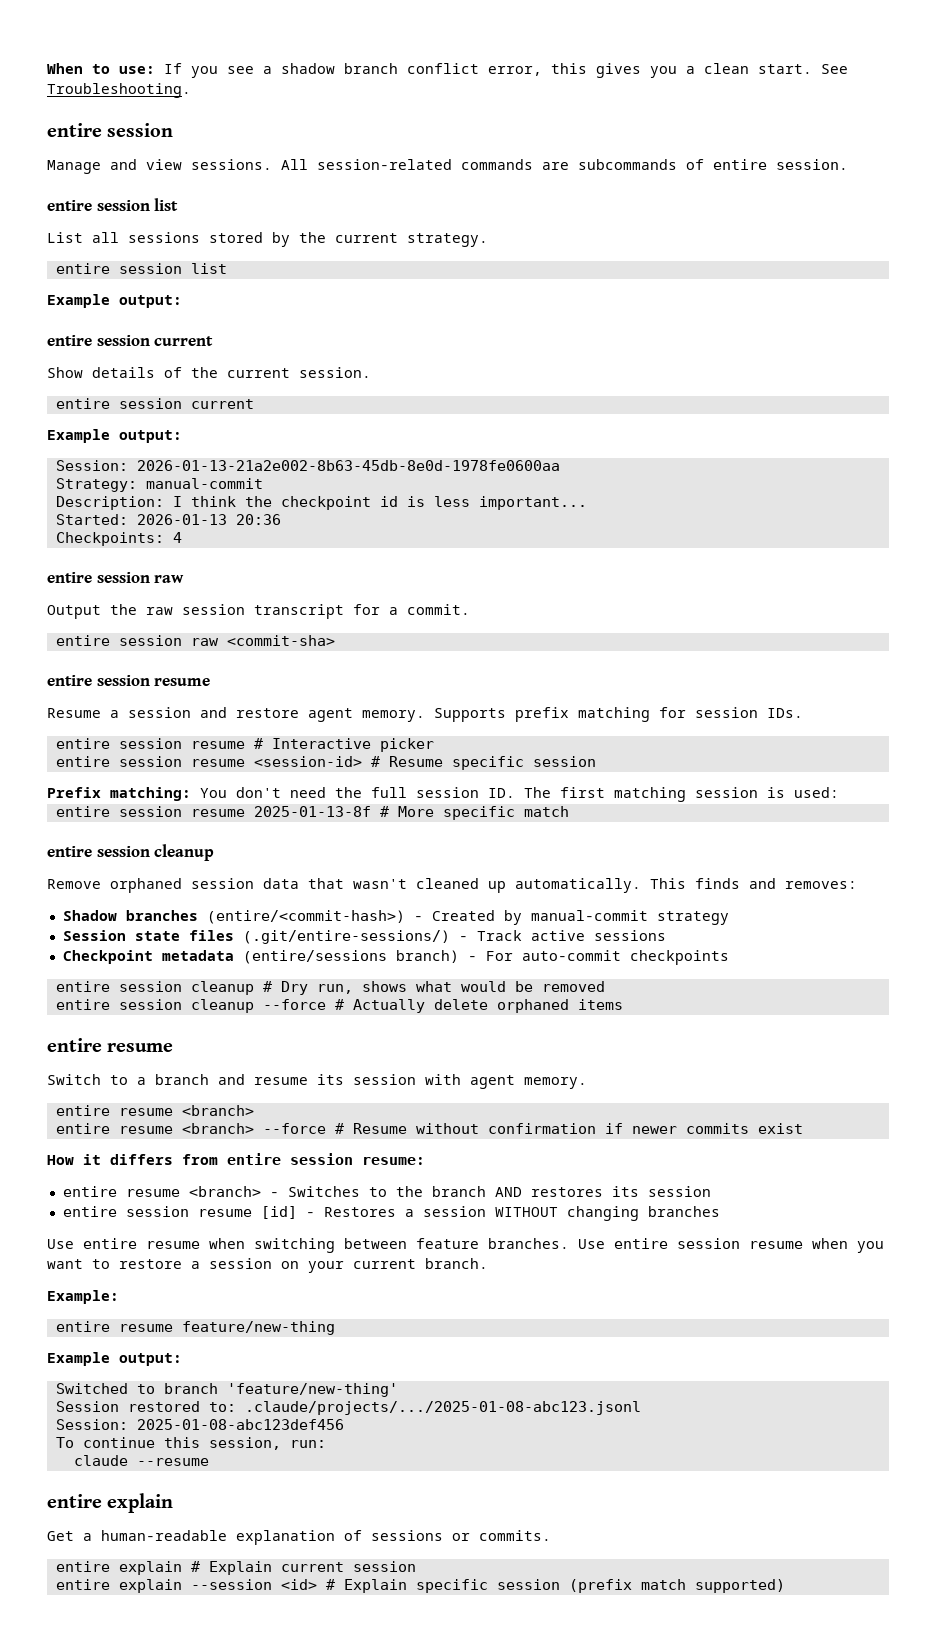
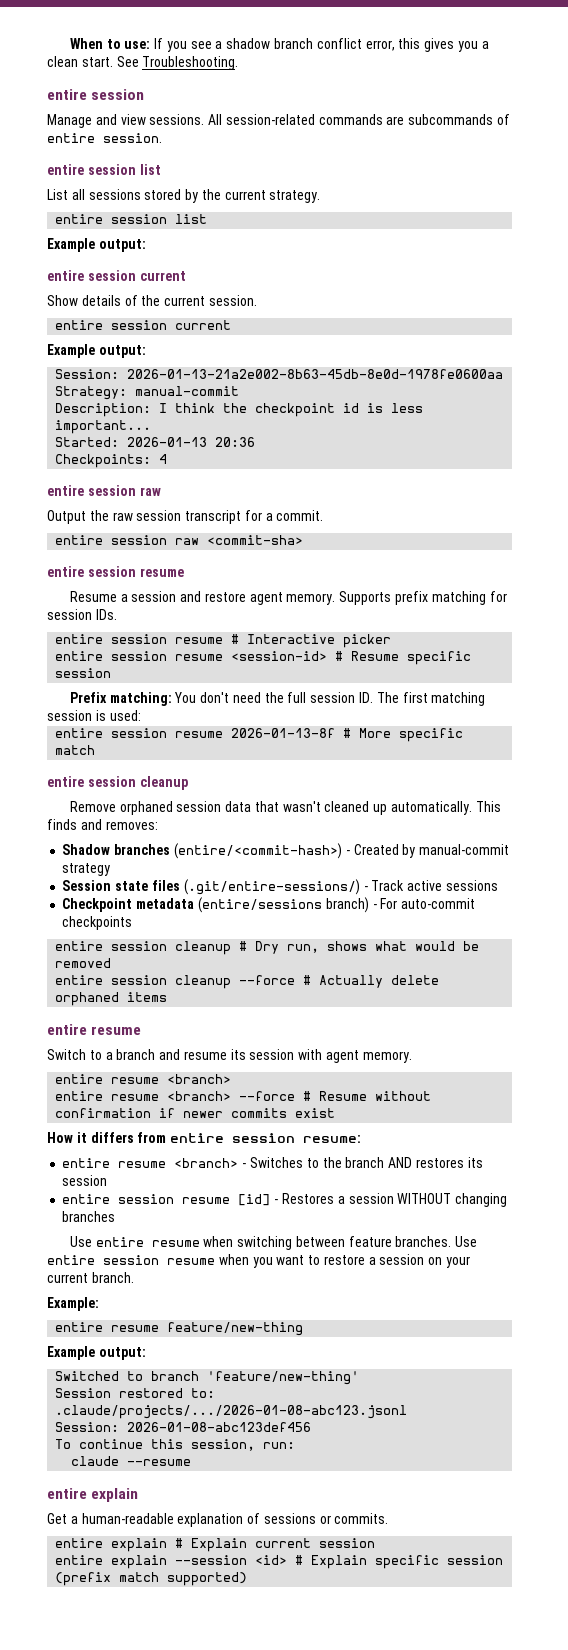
- entire session resume 2025-01-13-8f # More specific match
+ entire session resume 2026-01-13-8f # More specific match
- Session restored to: .claude/projects/.../2025-01-08-abc123.jsonl
- Session: 2025-01-08-abc123def456
+ Session restored to: .claude/projects/.../2026-01-08-abc123.jsonl
+ Session: 2026-01-08-abc123def456

